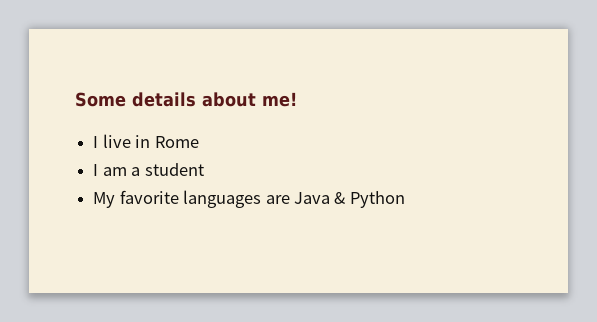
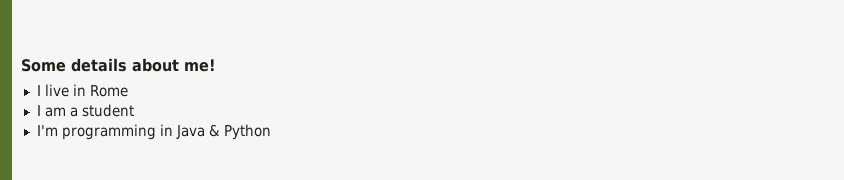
- My favorite languages are Java & Python
+ I'm programming in Java & Python

